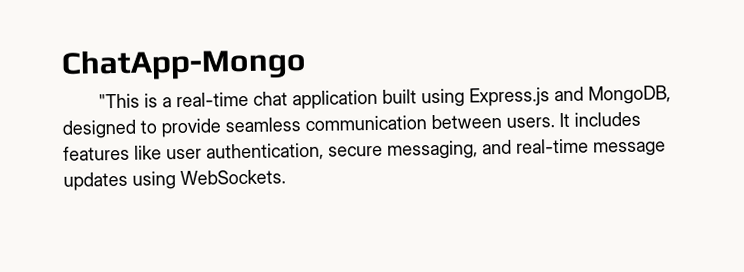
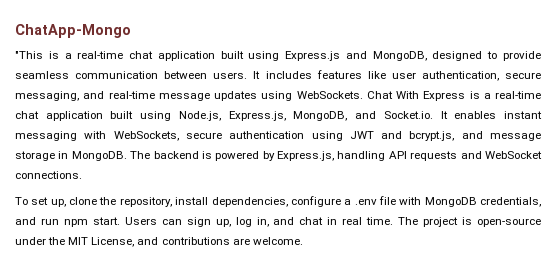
+ Chat With Express is a real-time chat application built using Node.js, Express.js, MongoDB, and Socket.io. It enables instant messaging with WebSockets, secure authentication using JWT and bcrypt.js, and message storage in MongoDB. The backend is powered by Express.js, handling API requests and WebSocket connections.
+ To set up, clone the repository, install dependencies, configure a .env file with MongoDB credentials, and run npm start. Users can sign up, log in, and chat in real time. The project is open-source under the MIT License, and contributions are welcome.

